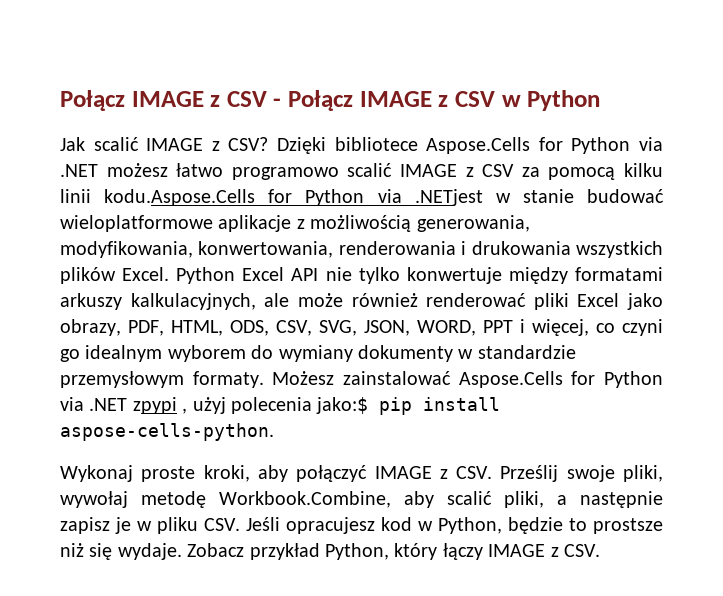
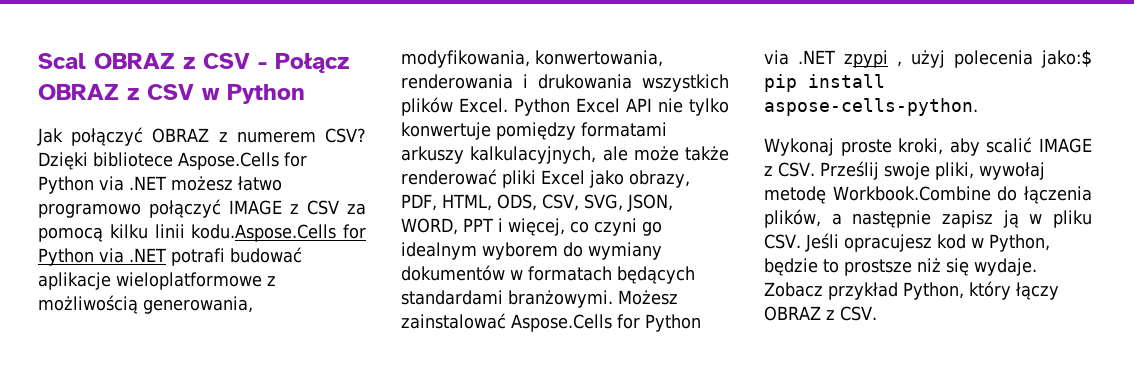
- Połącz IMAGE z CSV - Połącz IMAGE z CSV w Python
+ Scal OBRAZ z CSV - Połącz OBRAZ z CSV w Python
- Jak scalić IMAGE z CSV?
+ Jak połączyć OBRAZ z numerem CSV?
- Dzięki bibliotece Aspose.Cells for Python via .NET możesz łatwo programowo scalić IMAGE z CSV za pomocą kilku linii kodu.Aspose.Cells for Python via .NETjest w stanie budować wieloplatformowe aplikacje z możliwością generowania, modyfikowania, konwertowania, renderowania i drukowania wszystkich plików Excel.
+ Dzięki bibliotece Aspose.Cells for Python via .NET możesz łatwo programowo połączyć IMAGE z CSV za pomocą kilku linii kodu.Aspose.Cells for Python via .NET potrafi budować aplikacje wieloplatformowe z możliwością generowania, modyfikowania, konwertowania, renderowania i drukowania wszystkich plików Excel.
- Python Excel API nie tylko konwertuje między formatami arkuszy kalkulacyjnych, ale może również renderować pliki Excel jako obrazy, PDF, HTML, ODS, CSV, SVG, JSON, WORD, PPT i więcej, co czyni go idealnym wyborem do wymiany dokumenty w standardzie przemysłowym formaty.
+ Python Excel API nie tylko konwertuje pomiędzy formatami arkuszy kalkulacyjnych, ale może także renderować pliki Excel jako obrazy, PDF, HTML, ODS, CSV, SVG, JSON, WORD, PPT i więcej, co czyni go idealnym wyborem do wymiany dokumentów w formatach będących standardami branżowymi.
- Wykonaj proste kroki, aby połączyć IMAGE z CSV. Prześlij swoje pliki, wywołaj metodę Workbook.Combine, aby scalić pliki, a następnie zapisz je w pliku CSV. Jeśli opracujesz kod w Python, będzie to prostsze niż się wydaje.
+ Wykonaj proste kroki, aby scalić IMAGE z CSV. Prześlij swoje pliki, wywołaj metodę Workbook.Combine do łączenia plików, a następnie zapisz ją w pliku CSV. Jeśli opracujesz kod w Python, będzie to prostsze niż się wydaje.
- Zobacz przykład Python, który łączy IMAGE z CSV.
+ Zobacz przykład Python, który łączy OBRAZ z CSV.

